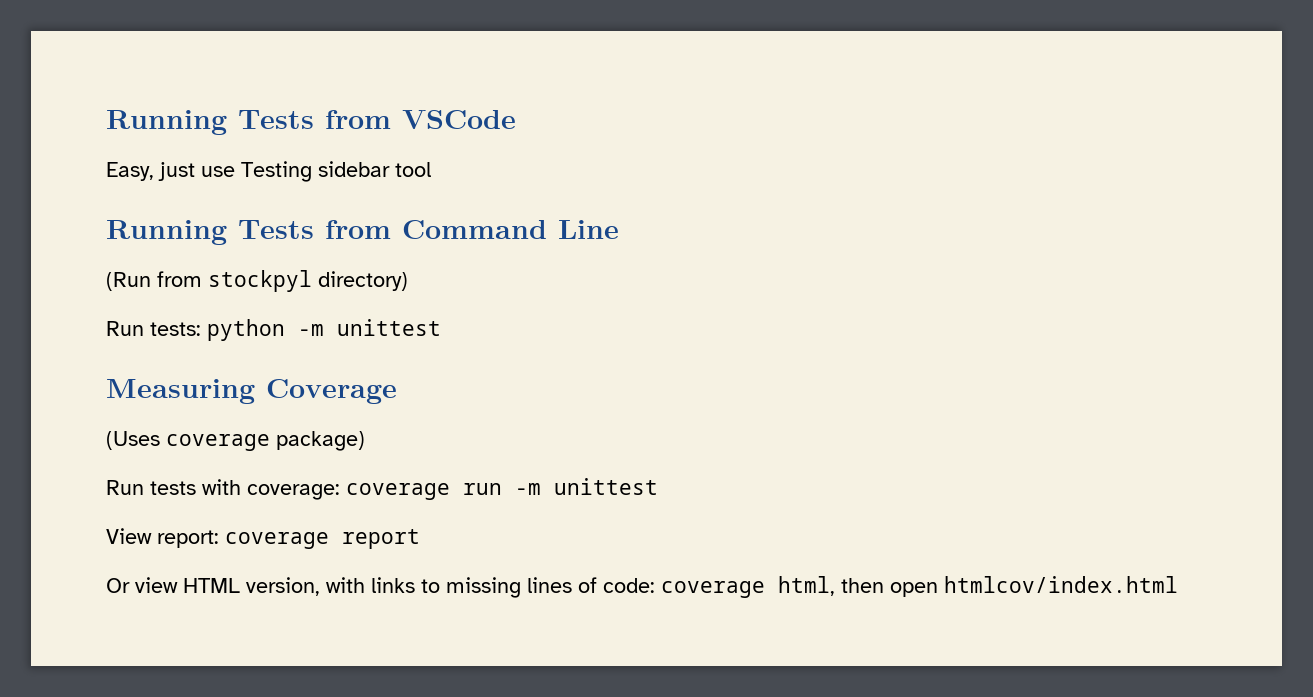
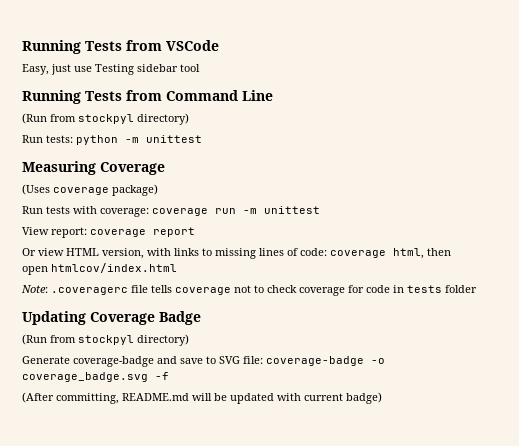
+ Note: .coveragerc file tells coverage not to check coverage for code in tests folder
+ Updating Coverage Badge
+ (Run from stockpyl directory)
+ Generate coverage-badge and save to SVG file: coverage-badge -o coverage_badge.svg -f
+ (After committing, README.md will be updated with current badge)

